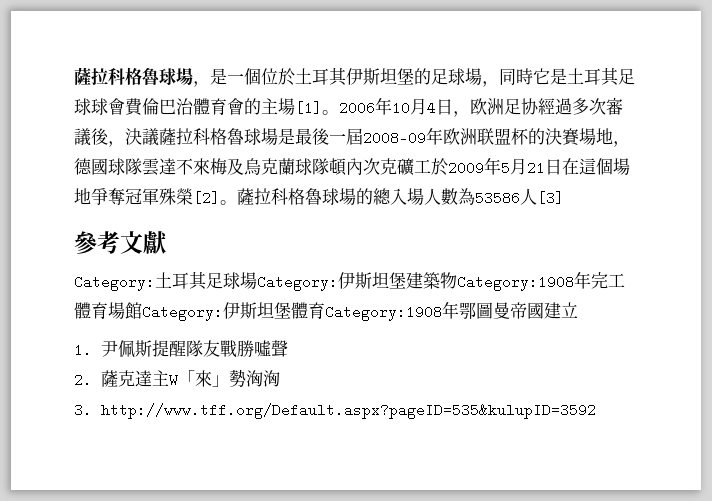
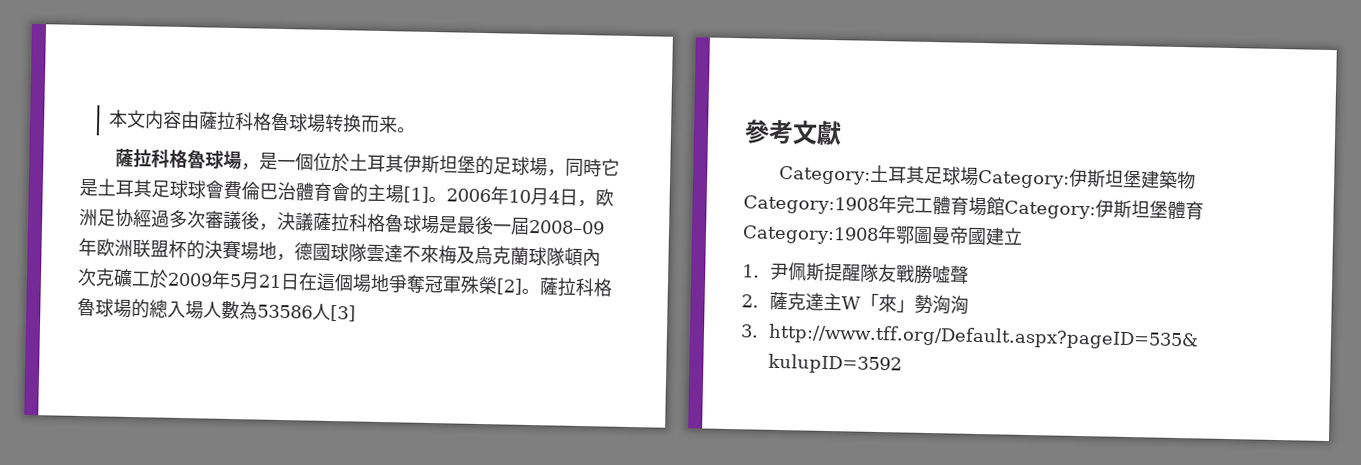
+ 本文内容由薩拉科格魯球場转换而来。

